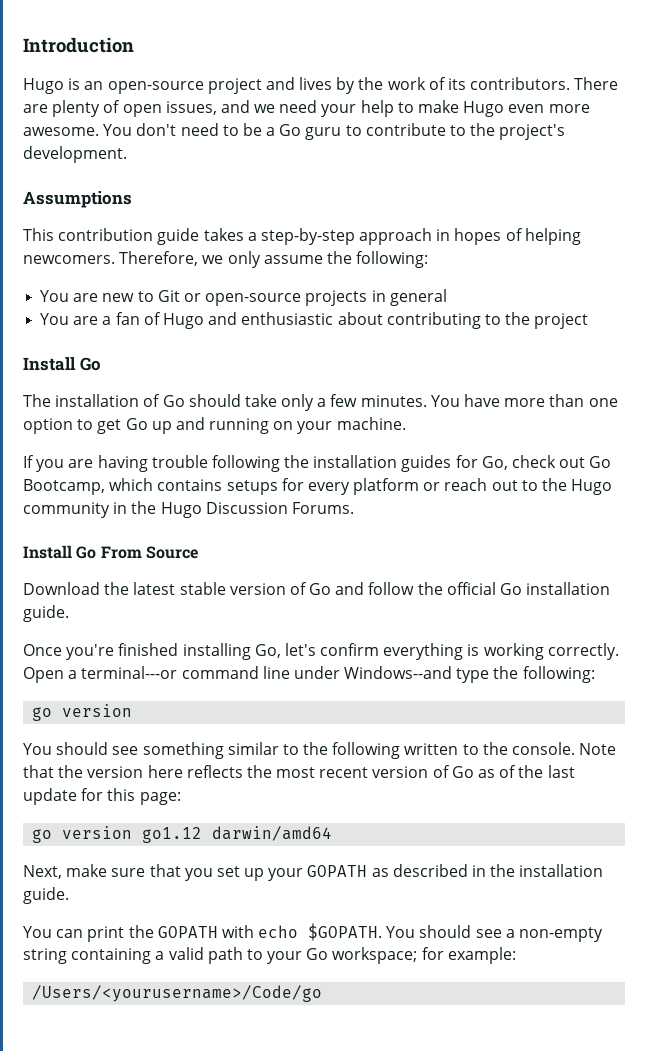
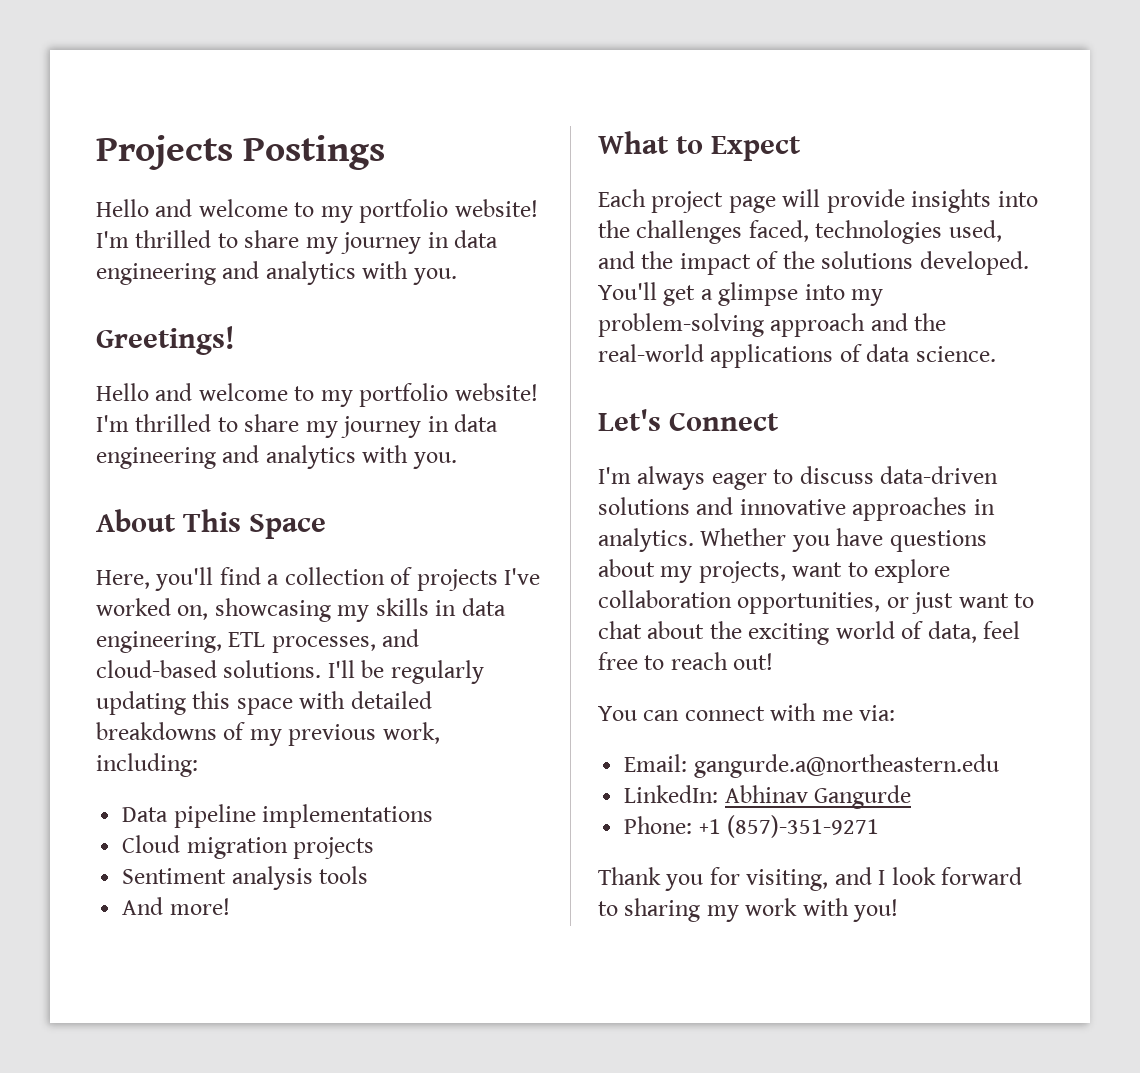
- Introduction
- Hugo is an open-source project and lives by the work of its contributors. There are plenty of open issues, and we need your help to make Hugo even more awesome. You don't need to be a Go guru to contribute to the project's development.
- Assumptions
- This contribution guide takes a step-by-step approach in hopes of helping newcomers. Therefore, we only assume the following:
- You are new to Git or open-source projects in general
- You are a fan of Hugo and enthusiastic about contributing to the project
- Install Go
- The installation of Go should take only a few minutes. You have more than one option to get Go up and running on your machine.
- If you are having trouble following the installation guides for Go, check out Go Bootcamp, which contains setups for every platform or reach out to the Hugo community in the Hugo Discussion Forums.
- Install Go From Source
- Download the latest stable version of Go and follow the official Go installation guide.
- Once you're finished installing Go, let's confirm everything is working correctly. Open a terminal---or command line under Windows--and type the following:
- go version
- You should see something similar to the following written to the console. Note that the version here reflects the most recent version of Go as of the last update for this page:
- go version go1.12 darwin/amd64
- Next, make sure that you set up your GOPATH as described in the installation guide.
- You can print the GOPATH with echo $GOPATH. You should see a non-empty string containing a valid path to your Go workspace; for example:
- /Users/<yourusername>/Code/go
+ Projects Postings
+ Hello and welcome to my portfolio website! I'm thrilled to share my journey in data engineering and analytics with you.
+ Greetings!
+ Hello and welcome to my portfolio website! I'm thrilled to share my journey in data engineering and analytics with you.
+ About This Space
+ Here, you'll find a collection of projects I've worked on, showcasing my skills in data engineering, ETL processes, and cloud-based solutions. I'll be regularly updating this space with detailed breakdowns of my previous work, including:
+ Data pipeline implementations
+ Cloud migration projects
+ Sentiment analysis tools
+ And more!
+ What to Expect
+ Each project page will provide insights into the challenges faced, technologies used, and the impact of the solutions developed. You'll get a glimpse into my problem-solving approach and the real-world applications of data science.
+ Let's Connect
+ I'm always eager to discuss data-driven solutions and innovative approaches in analytics. Whether you have questions about my projects, want to explore collaboration opportunities, or just want to chat about the exciting world of data, feel free to reach out!
+ You can connect with me via:
+ Email: gangurde.a@northeastern.edu
+ LinkedIn: Abhinav Gangurde
+ Phone: +1 (857)-351-9271
+ Thank you for visiting, and I look forward to sharing my work with you!

